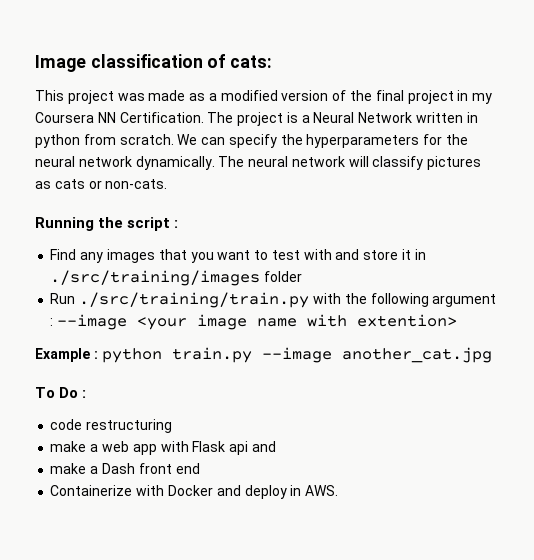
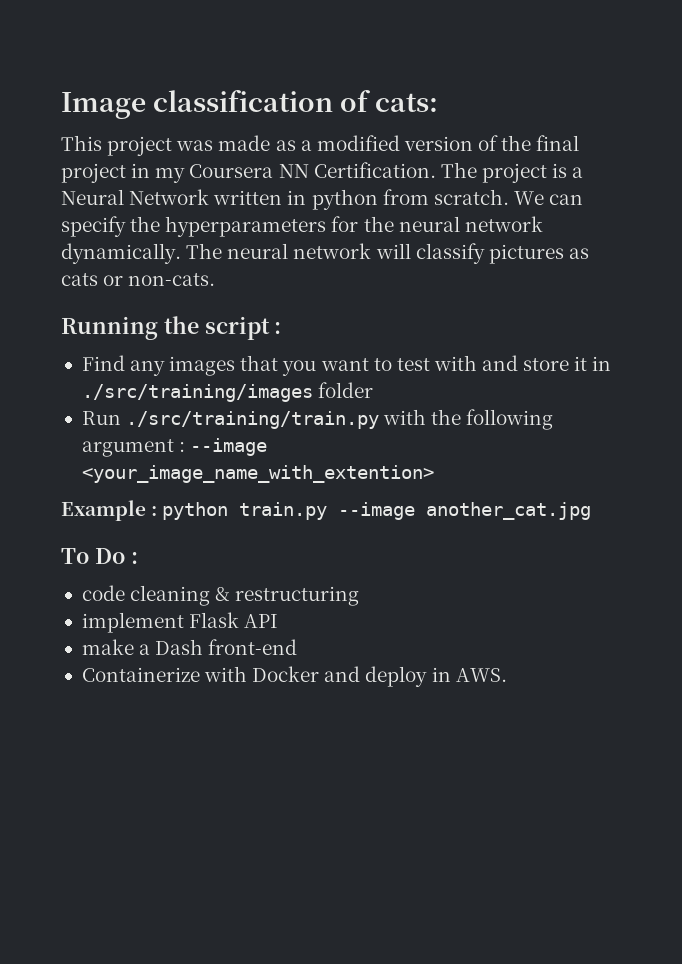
- Run ./src/training/train.py with the following argument : --image <your image name with extention>
+ Run ./src/training/train.py with the following argument : --image <your_image_name_with_extention>
- code restructuring
+ code cleaning & restructuring
- make a web app with Flask api and
+ implement Flask API
- make a Dash front end
+ make a Dash front-end

